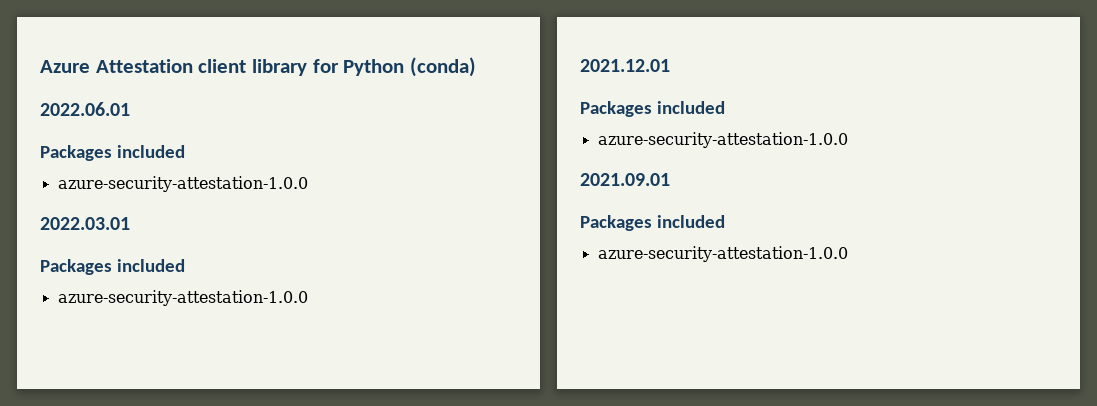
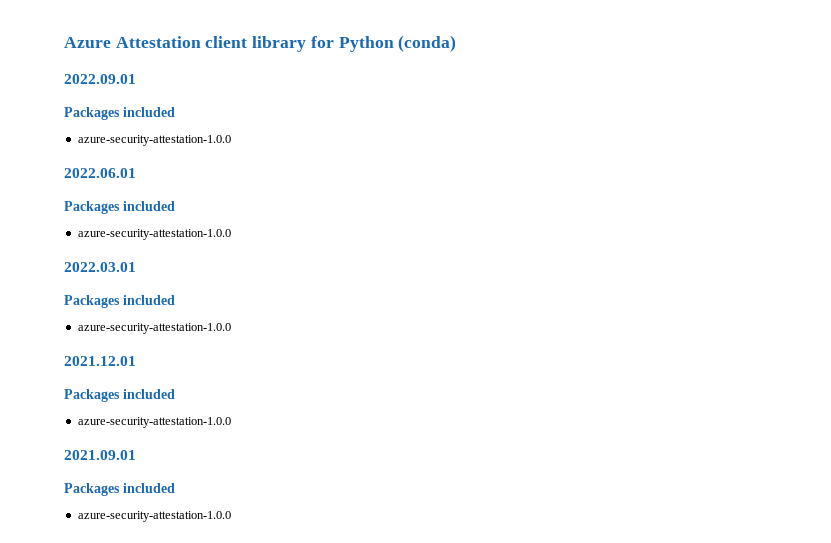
+ 2022.09.01
+ Packages included
+ azure-security-attestation-1.0.0

